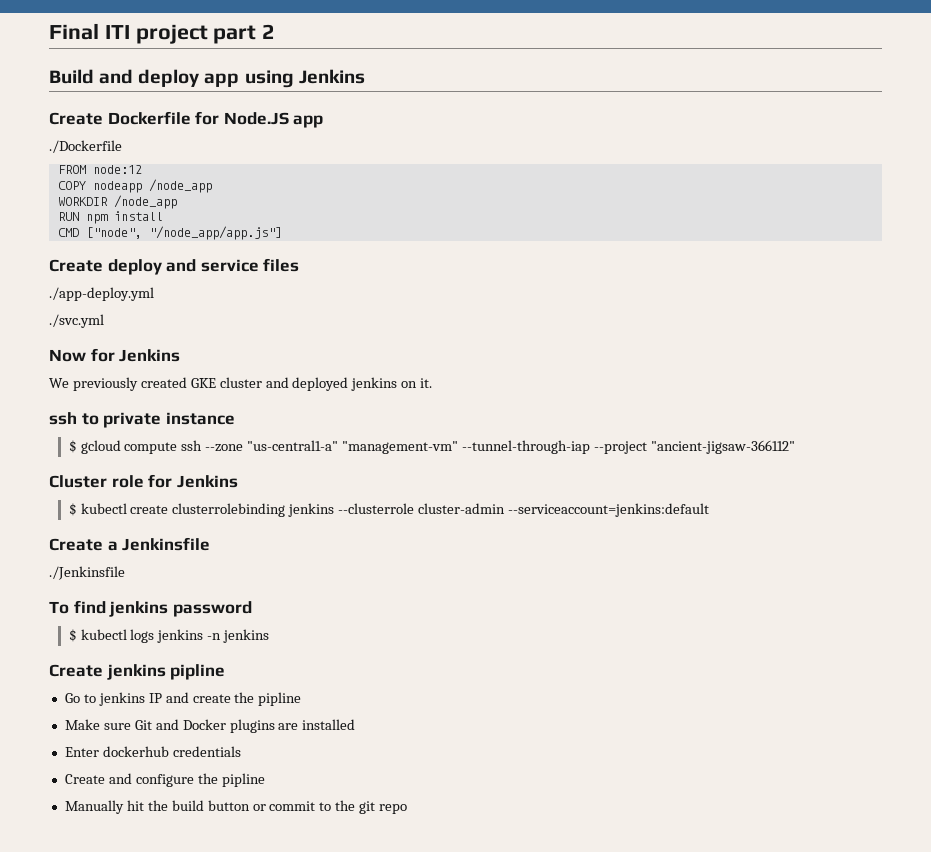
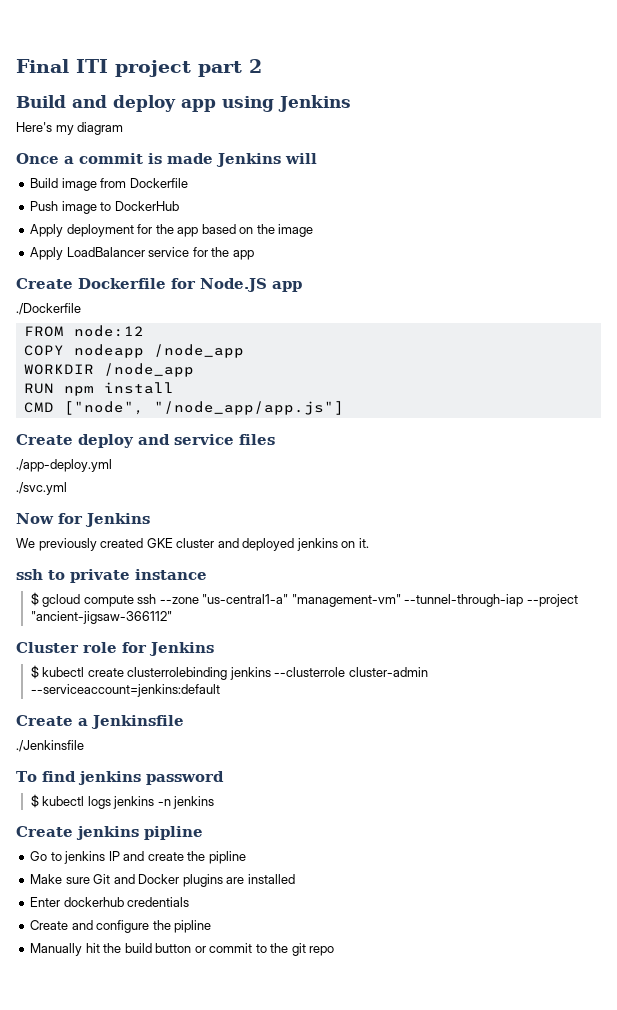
+ Here's my diagram
+ Once a commit is made Jenkins will
+ Build image from Dockerfile
+ Push image to DockerHub
+ Apply deployment for the app based on the image
+ Apply LoadBalancer service for the app

